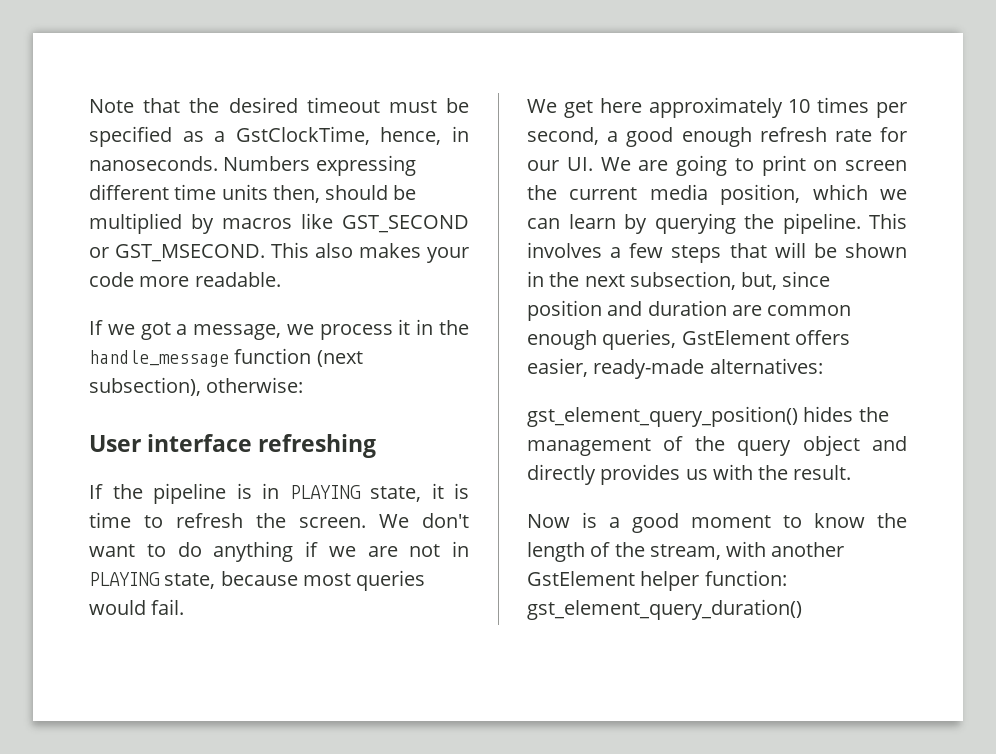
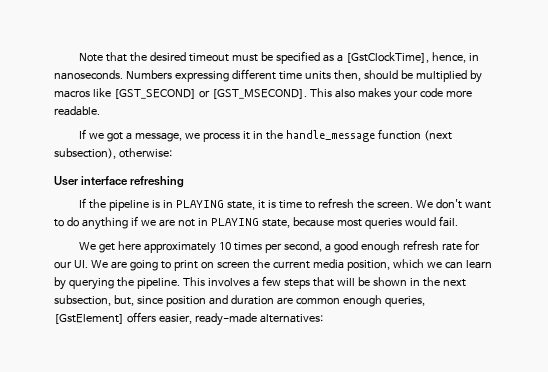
- Note that the desired timeout must be specified as a GstClockTime, hence, in nanoseconds.
+ Note that the desired timeout must be specified as a [GstClockTime], hence, in nanoseconds.
- Numbers expressing different time units then, should be multiplied by macros like GST_SECOND or GST_MSECOND.
+ Numbers expressing different time units then, should be multiplied by macros like [GST_SECOND] or [GST_MSECOND].
- This involves a few steps that will be shown in the next subsection, but, since position and duration are common enough queries, GstElement offers easier, ready-made alternatives:
+ This involves a few steps that will be shown in the next subsection, but, since position and duration are common enough queries, [GstElement] offers easier, ready-made alternatives:
- gst_element_query_position() hides the management of the query object and directly provides us with the result.
- Now is a good moment to know the length of the stream, with another GstElement helper function: gst_element_query_duration()

